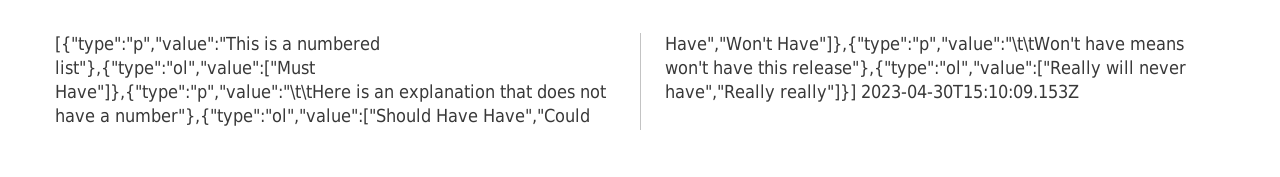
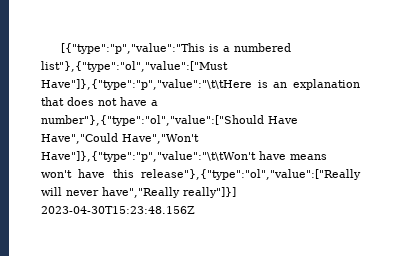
- [{"type":"p","value":"This is a numbered list"},{"type":"ol","value":["Must Have"]},{"type":"p","value":"\t\tHere is an explanation that does not have a number"},{"type":"ol","value":["Should Have Have","Could Have","Won't Have"]},{"type":"p","value":"\t\tWon't have means won't have this release"},{"type":"ol","value":["Really will never have","Really really"]}] 2023-04-30T15:10:09.153Z
+ [{"type":"p","value":"This is a numbered list"},{"type":"ol","value":["Must Have"]},{"type":"p","value":"\t\tHere is an explanation that does not have a number"},{"type":"ol","value":["Should Have Have","Could Have","Won't Have"]},{"type":"p","value":"\t\tWon't have means won't have this release"},{"type":"ol","value":["Really will never have","Really really"]}] 2023-04-30T15:23:48.156Z

